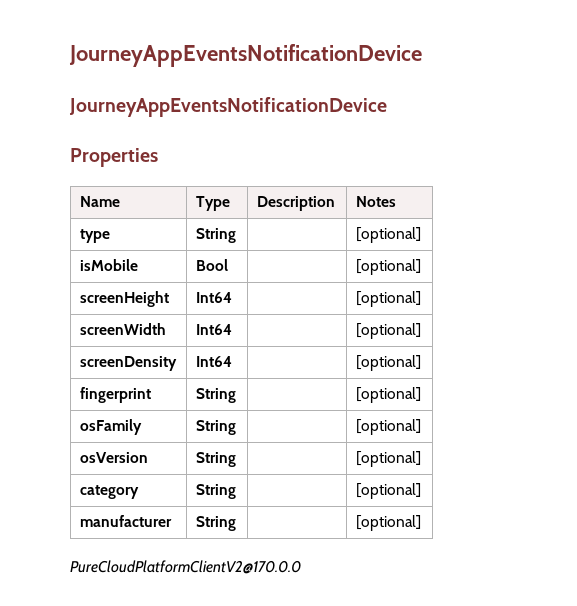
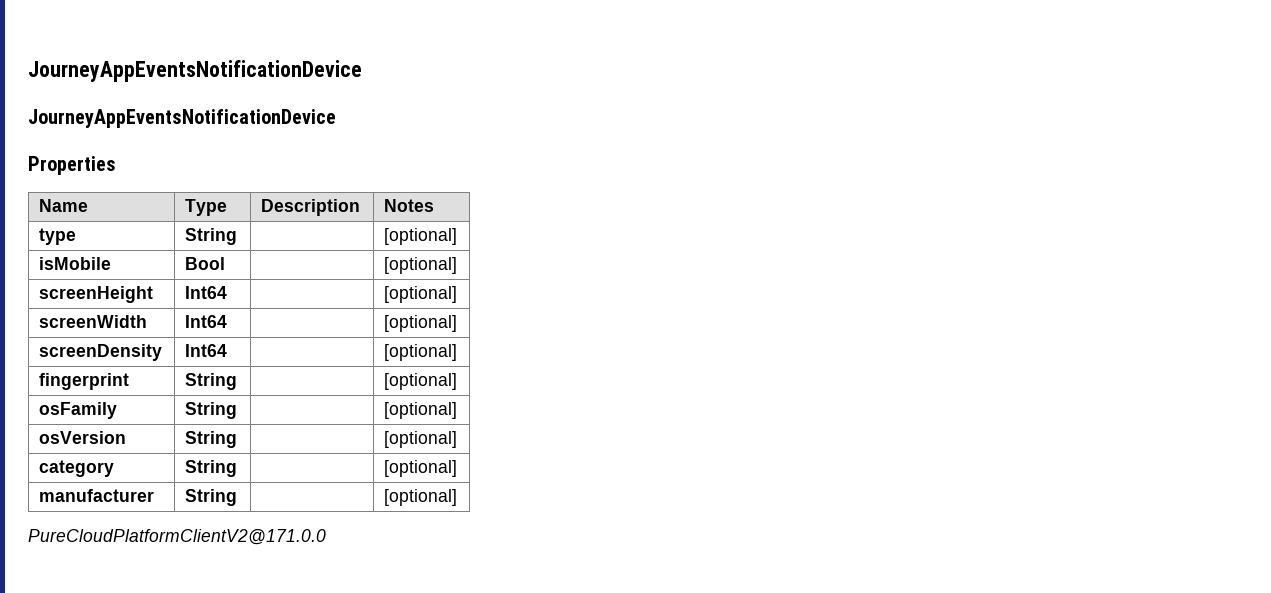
- PureCloudPlatformClientV2@170.0.0
+ PureCloudPlatformClientV2@171.0.0

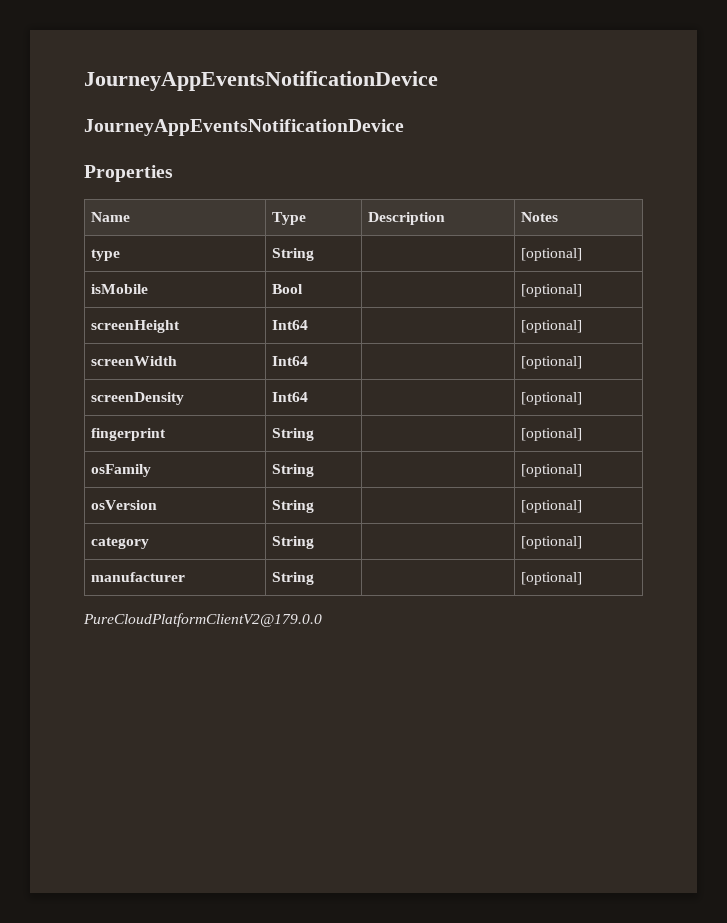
- PureCloudPlatformClientV2@171.0.0
+ PureCloudPlatformClientV2@179.0.0

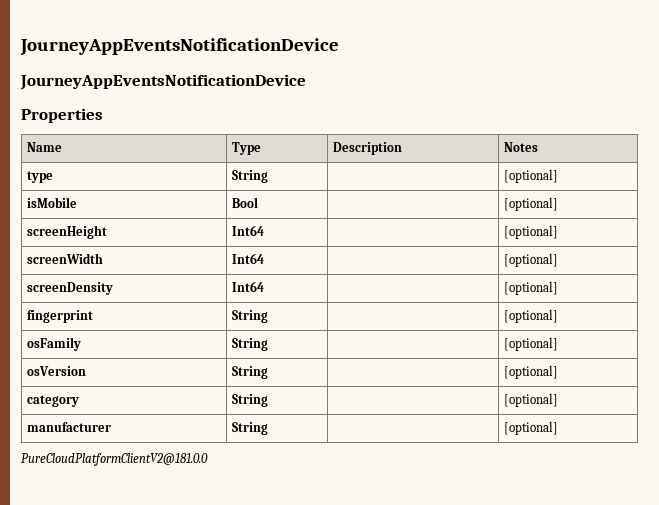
- PureCloudPlatformClientV2@179.0.0
+ PureCloudPlatformClientV2@181.0.0

